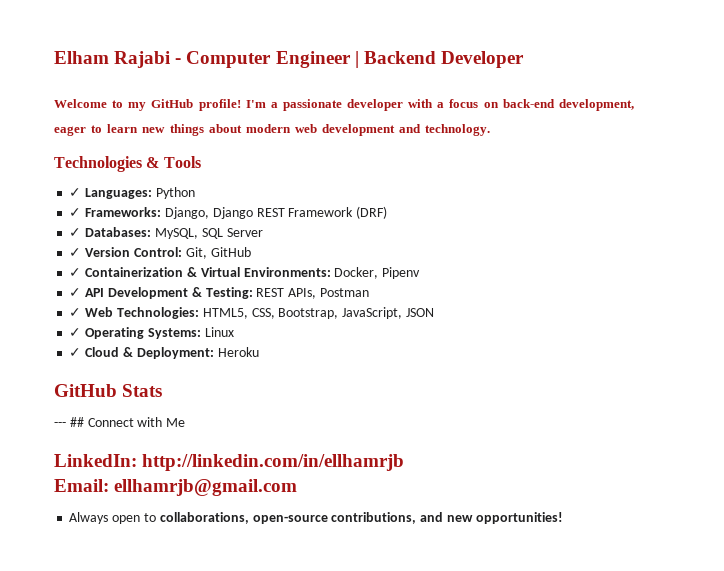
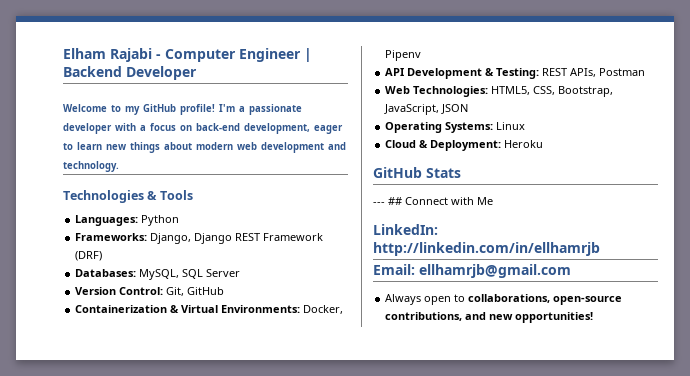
- ✓ Languages: Python
+ Languages: Python
- ✓ Frameworks: Django, Django REST Framework (DRF)
+ Frameworks: Django, Django REST Framework (DRF)
- ✓ Databases: MySQL, SQL Server
+ Databases: MySQL, SQL Server
- ✓ Version Control: Git, GitHub
+ Version Control: Git, GitHub
- ✓ Containerization & Virtual Environments: Docker, Pipenv
+ Containerization & Virtual Environments: Docker, Pipenv
- ✓ API Development & Testing: REST APIs, Postman
+ API Development & Testing: REST APIs, Postman
- ✓ Web Technologies: HTML5, CSS, Bootstrap, JavaScript, JSON
+ Web Technologies: HTML5, CSS, Bootstrap, JavaScript, JSON
- ✓ Operating Systems: Linux
+ Operating Systems: Linux
- ✓ Cloud & Deployment: Heroku
+ Cloud & Deployment: Heroku

